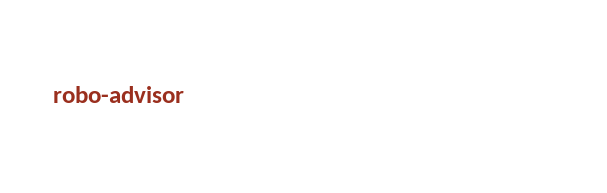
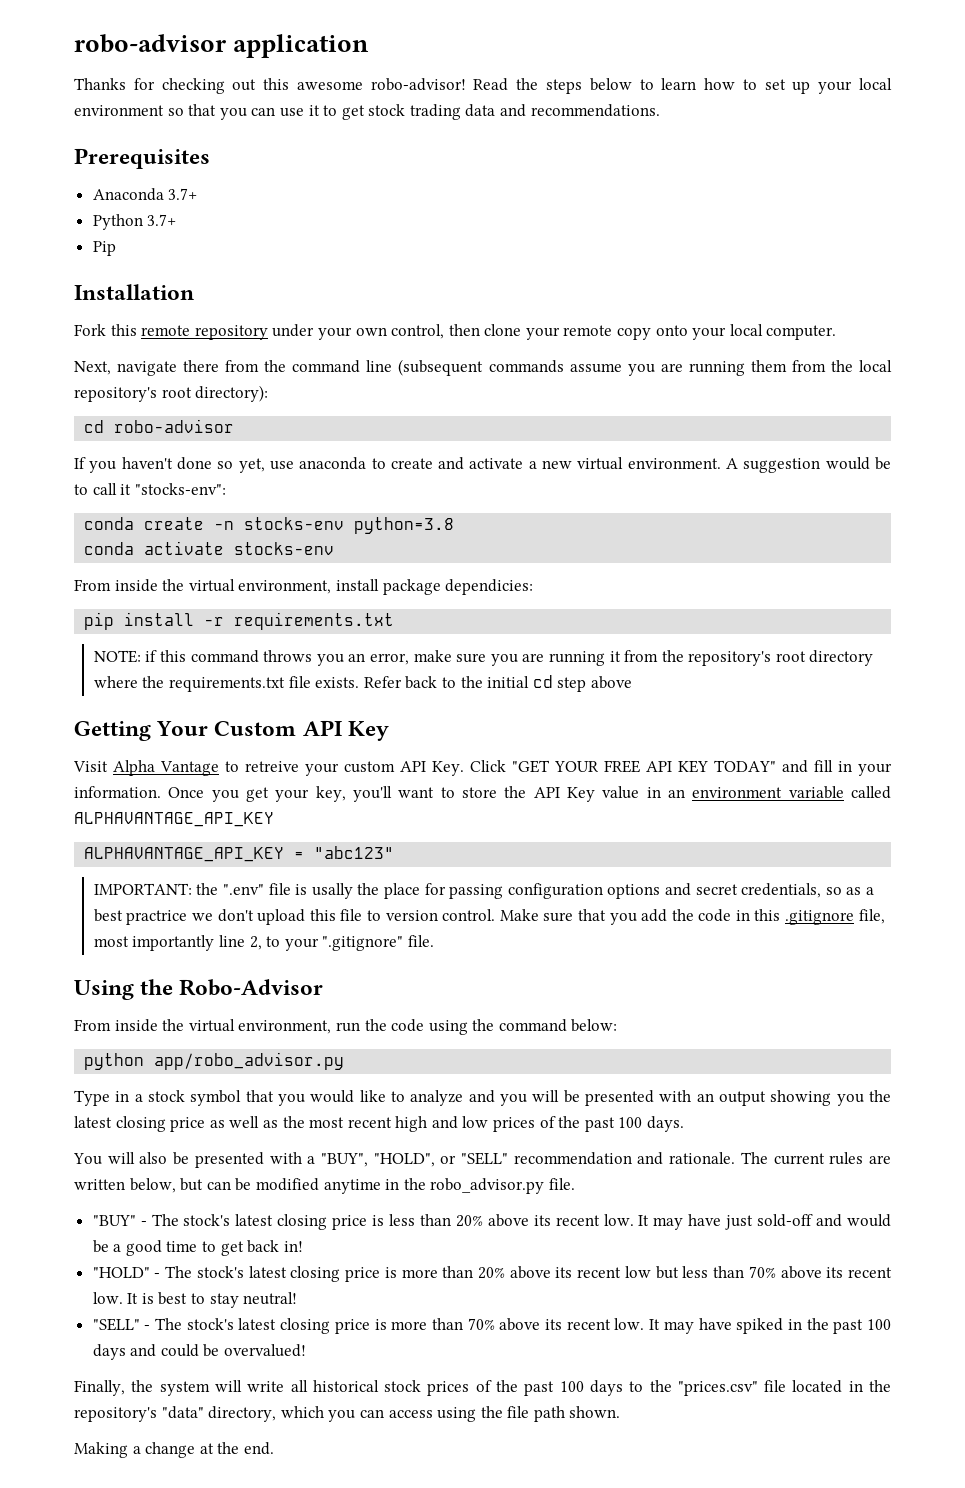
- robo-advisor
+ robo-advisor application
+ Thanks for checking out this awesome robo-advisor! Read the steps below to learn how to set up your local environment so that you can use it to get stock trading data and recommendations.
+ Prerequisites
+ Anaconda 3.7+
+ Python 3.7+
+ Pip
+ Installation
+ Fork this remote repository under your own control, then clone your remote copy onto your local computer.
+ Next, navigate there from the command line (subsequent commands assume you are running them from the local repository's root directory):
+ cd robo-advisor
+ If you haven't done so yet, use anaconda to create and activate a new virtual environment. A suggestion would be to call it "stocks-env":
+ conda create -n stocks-env python=3.8
+ conda activate stocks-env
+ From inside the virtual environment, install package dependicies:
+ pip install -r requirements.txt
+ NOTE: if this command throws you an error, make sure you are running it from the repository's root directory where the requirements.txt file exists. Refer back to the initial cd step above
+ Getting Your Custom API Key
+ Visit Alpha Vantage to retreive your custom API Key. Click "GET YOUR FREE API KEY TODAY" and fill in your information. Once you get your key, you'll want to store the API Key value in an environment variable called ALPHAVANTAGE_API_KEY
+ ALPHAVANTAGE_API_KEY = "abc123"
+ IMPORTANT: the ".env" file is usally the place for passing configuration options and secret credentials, so as a best practrice we don't upload this file to version control. Make sure that you add the code in this .gitignore file, most importantly line 2, to your ".gitignore" file.
+ Using the Robo-Advisor
+ From inside the virtual environment, run the code using the command below:
+ python app/robo_advisor.py
+ Type in a stock symbol that you would like to analyze and you will be presented with an output showing you the latest closing price as well as the most recent high and low prices of the past 100 days.
+ You will also be presented with a "BUY", "HOLD", or "SELL" recommendation and rationale. The current rules are written below, but can be modified anytime in the robo_advisor.py file.
+ "BUY" - The stock's latest closing price is less than 20% above its recent low. It may have just sold-off and would be a good time to get back in!
+ "HOLD" - The stock's latest closing price is more than 20% above its recent low but less than 70% above its recent low. It is best to stay neutral!
+ "SELL" - The stock's latest closing price is more than 70% above its recent low. It may have spiked in the past 100 days and could be overvalued!
+ Finally, the system will write all historical stock prices of the past 100 days to the "prices.csv" file located in the repository's "data" directory, which you can access using the file path shown.
+ Making a change at the end.

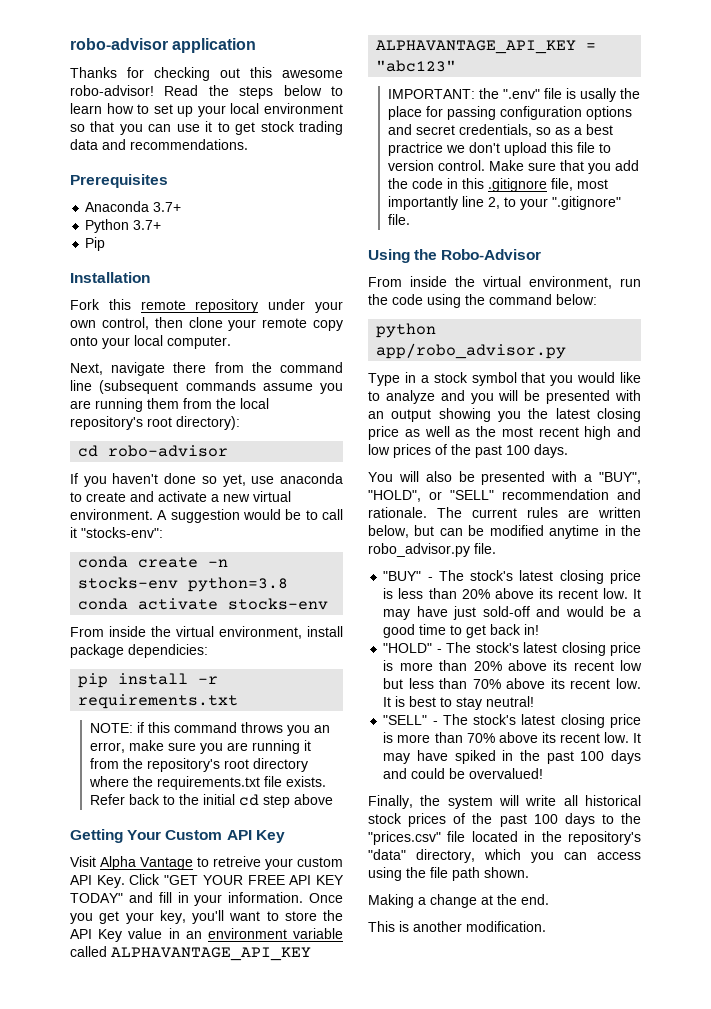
+ This is another modification.

